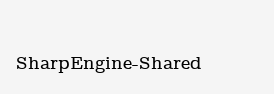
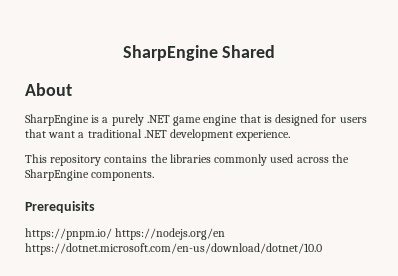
- SharpEngine-Shared
+ SharpEngine Shared
+ About
+ SharpEngine is a purely .NET game engine that is designed for users that want a traditional .NET development experience.
+ This repository contains the libraries commonly used across the SharpEngine components.
+ Prerequisits
+ https://pnpm.io/ https://nodejs.org/en https://dotnet.microsoft.com/en-us/download/dotnet/10.0

